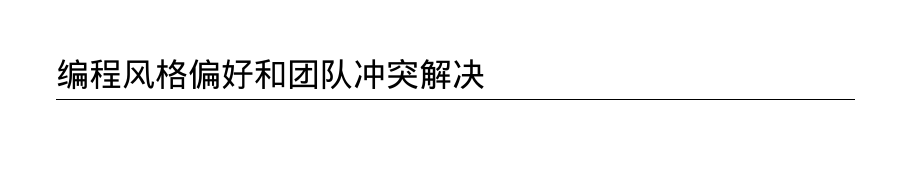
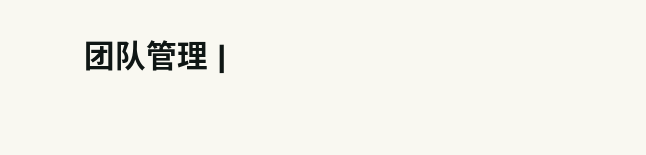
- 编程风格偏好和团队冲突解决
+ 团队管理 |

